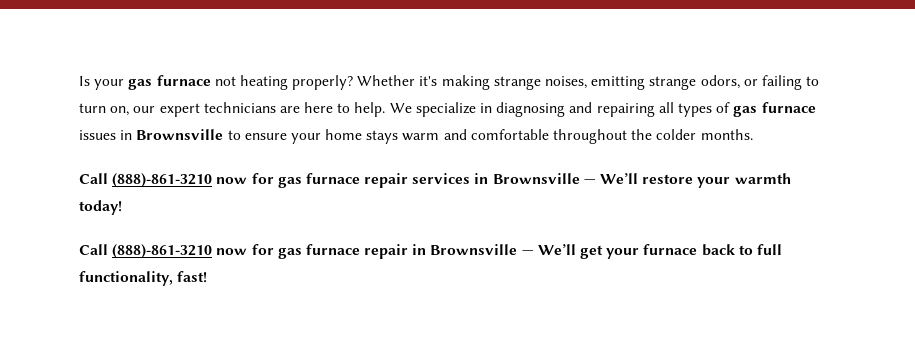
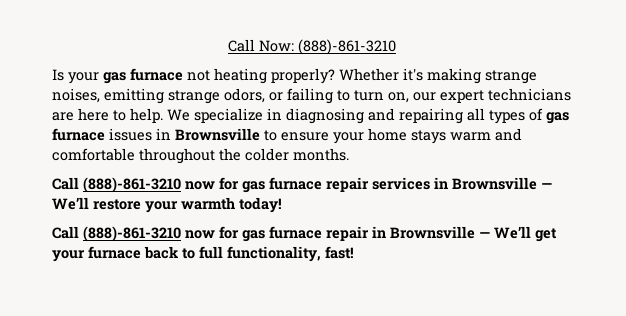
+ Call Now: (888)-861-3210

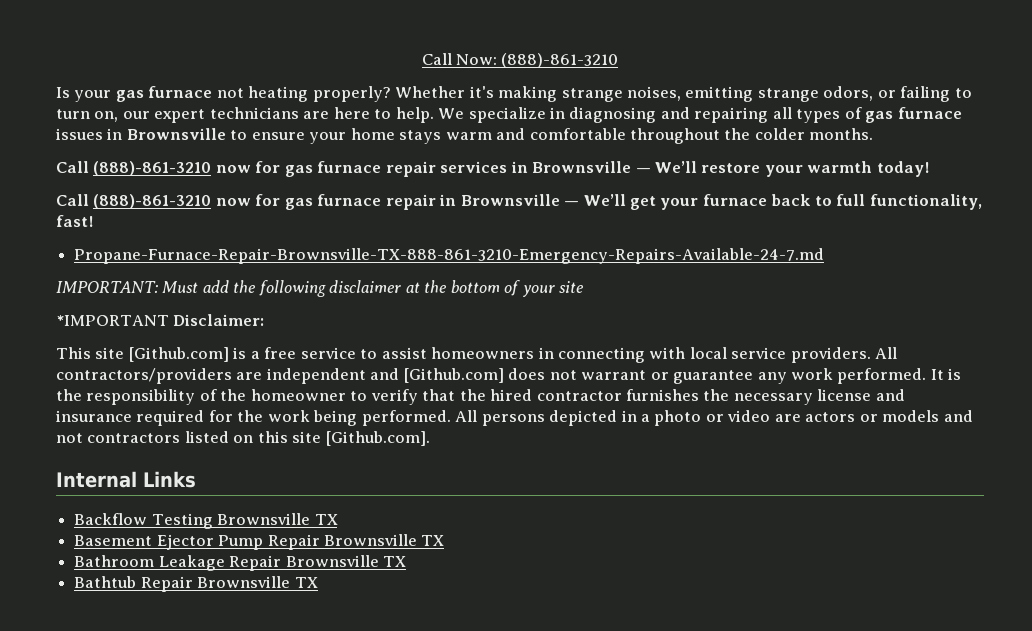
+ Propane-Furnace-Repair-Brownsville-TX-888-861-3210-Emergency-Repairs-Available-24-7.md
+ IMPORTANT: Must add the following disclaimer at the bottom of your site
+ *IMPORTANT Disclaimer:
+ This site [Github.com] is a free service to assist homeowners in connecting with local service providers. All contractors/providers are independent and [Github.com] does not warrant or guarantee any work performed. It is the responsibility of the homeowner to verify that the hired contractor furnishes the necessary license and insurance required for the work being performed. All persons depicted in a photo or video are actors or models and not contractors listed on this site [Github.com].
+ Internal Links
+ Backflow Testing Brownsville TX
+ Basement Ejector Pump Repair Brownsville TX
+ Bathroom Leakage Repair Brownsville TX
+ Bathtub Repair Brownsville TX

